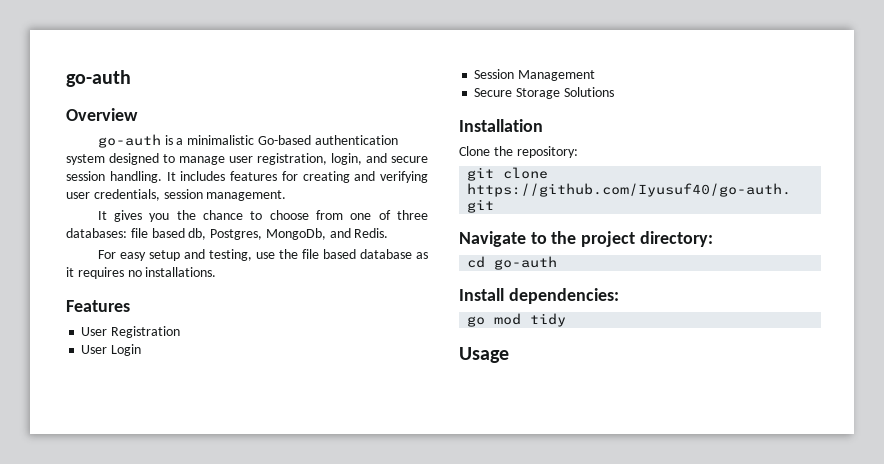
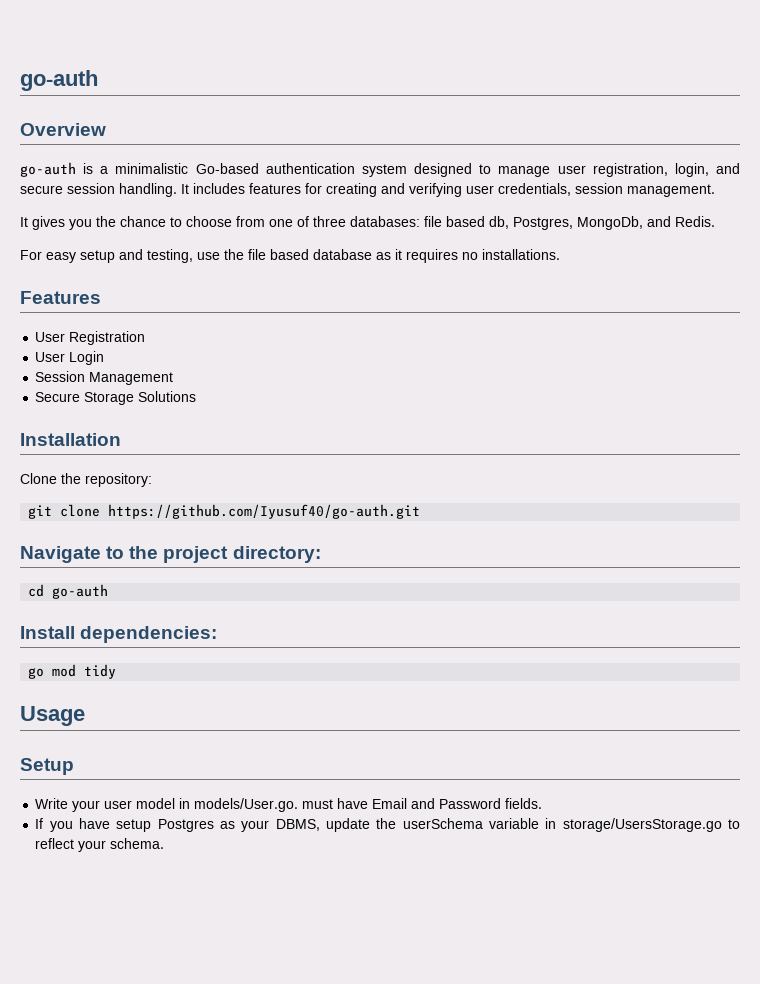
+ Setup
+ Write your user model in models/User.go. must have Email and Password fields.
+ If you have setup Postgres as your DBMS, update the userSchema variable in storage/UsersStorage.go to reflect your schema.

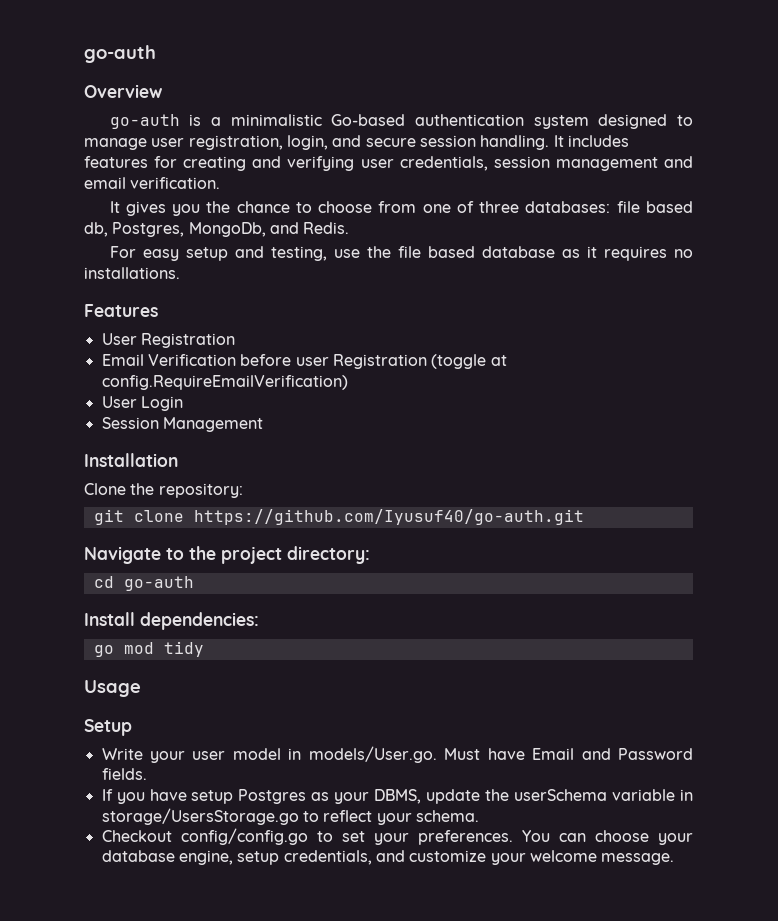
- It includes features for creating and verifying user credentials, session management.
+ It includes features for creating and verifying user credentials, session management and email verification.
+ Email Verification before user Registration (toggle at config.RequireEmailVerification)
- Secure Storage Solutions
- Write your user model in models/User.go. must have Email and Password fields.
+ Write your user model in models/User.go. Must have Email and Password fields.
+ Checkout config/config.go to set your preferences. You can choose your database engine, setup credentials, and customize your welcome message.

